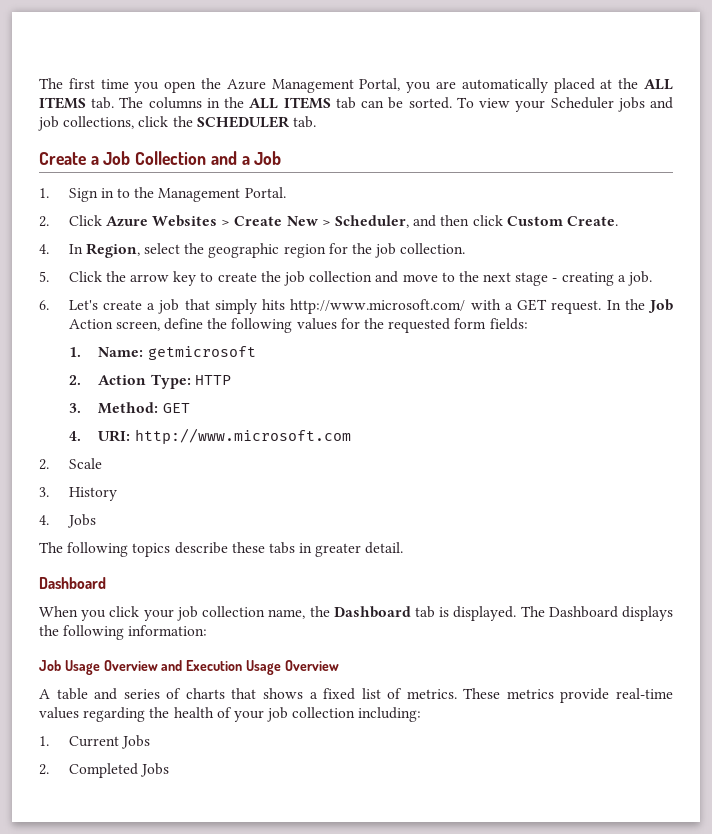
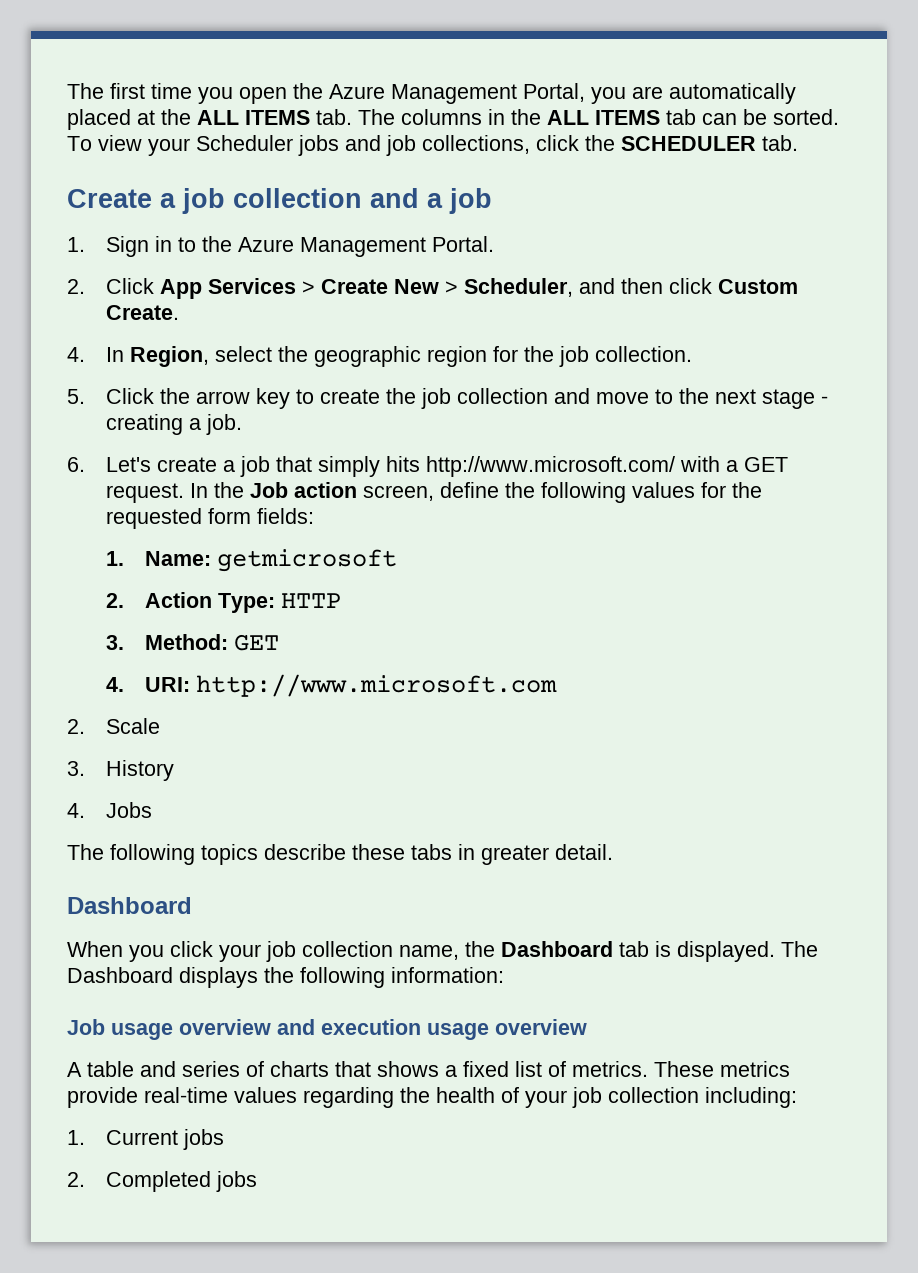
- Create a Job Collection and a Job
+ Create a job collection and a job
- 1. Sign in to the Management Portal.
+ 1. Sign in to the Azure Management Portal.
- 2. Click Azure Websites > Create New > Scheduler, and then click Custom Create.
+ 2. Click App Services > Create New > Scheduler, and then click Custom Create.
- In the Job Action screen, define the following values for the requested form fields:
+ In the Job action screen, define the following values for the requested form fields:
- Job Usage Overview and Execution Usage Overview
+ Job usage overview and execution usage overview
- 1. Current Jobs
+ 1. Current jobs
- 2. Completed Jobs
+ 2. Completed jobs

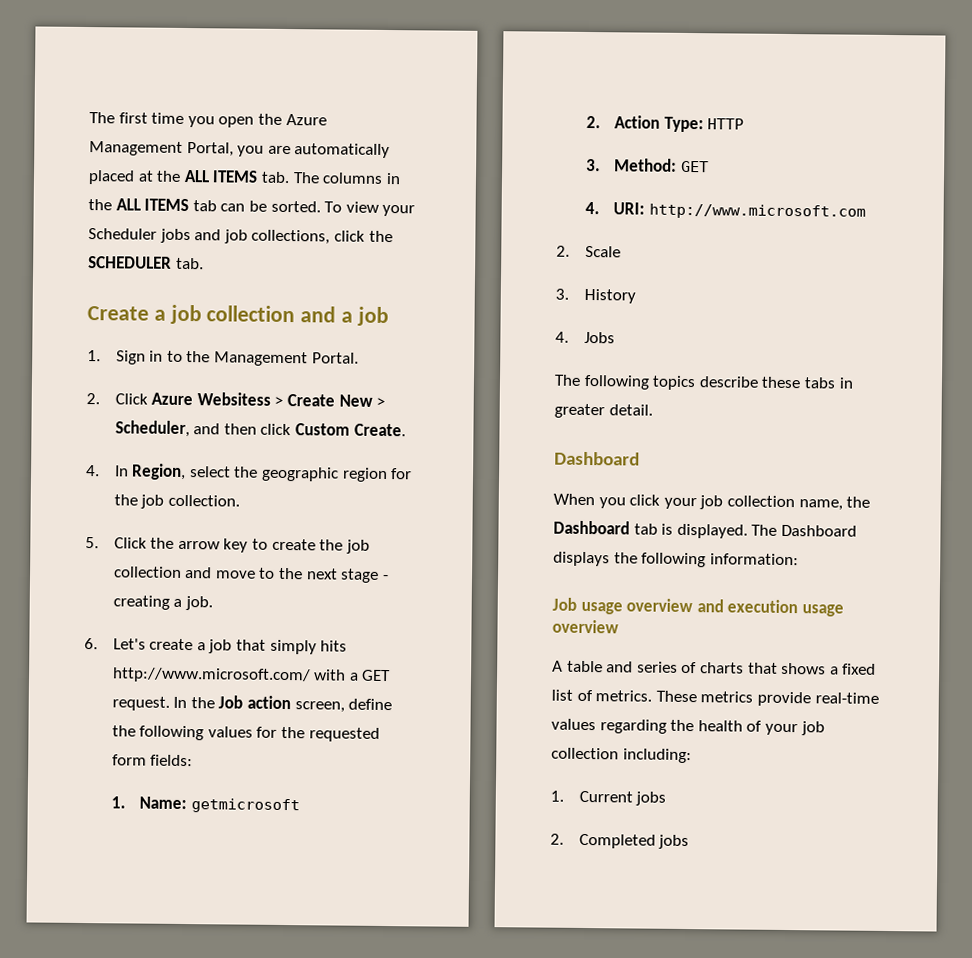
- 1. Sign in to the Azure Management Portal.
+ 1. Sign in to the Management Portal.
- 2. Click App Services > Create New > Scheduler, and then click Custom Create.
+ 2. Click Azure Websitess > Create New > Scheduler, and then click Custom Create.

